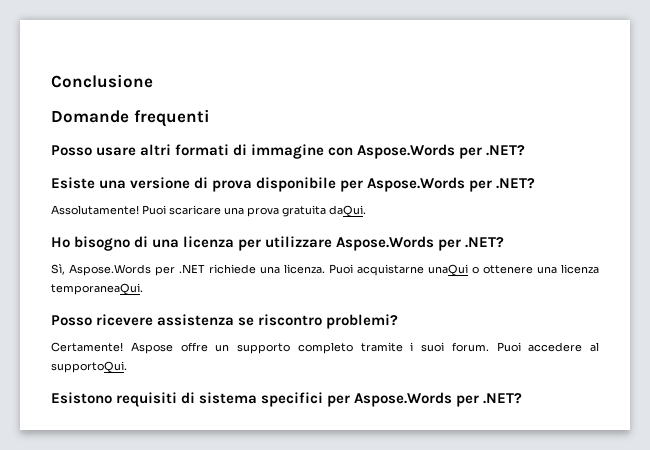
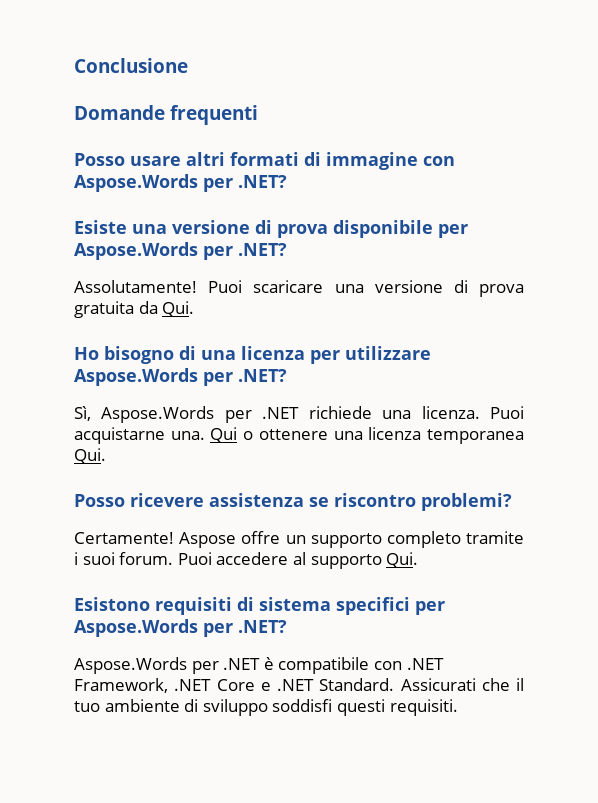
- Puoi scaricare una prova gratuita daQui.
+ Puoi scaricare una versione di prova gratuita da Qui.
- Puoi acquistarne unaQui o ottenere una licenza temporaneaQui.
+ Puoi acquistarne una. Qui o ottenere una licenza temporanea Qui.
- Puoi accedere al supportoQui.
+ Puoi accedere al supporto Qui.
+ Aspose.Words per .NET è compatibile con .NET Framework, .NET Core e .NET Standard. Assicurati che il tuo ambiente di sviluppo soddisfi questi requisiti.

